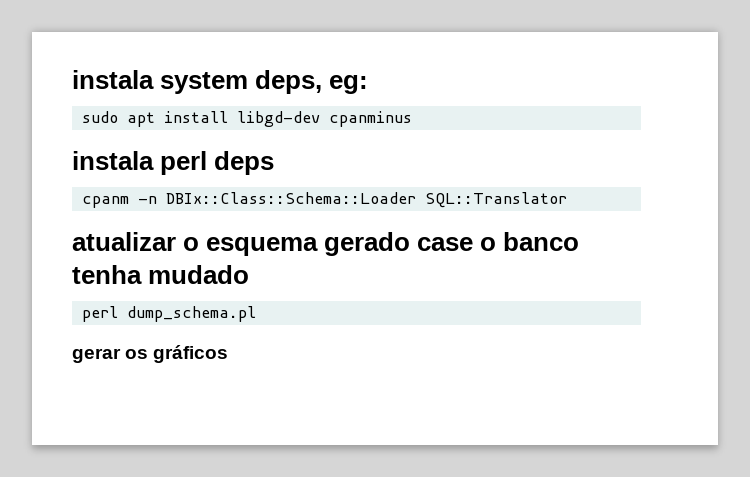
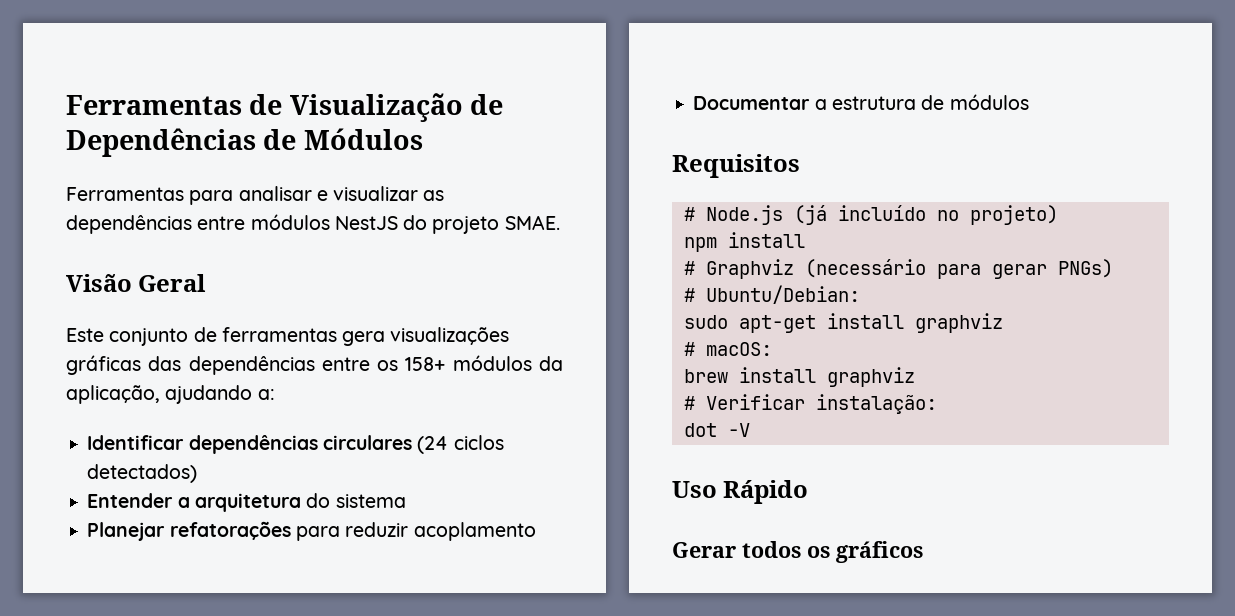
- instala system deps, eg:
- sudo apt install libgd-dev cpanminus
- instala perl deps
- cpanm -n DBIx::Class::Schema::Loader SQL::Translator
- atualizar o esquema gerado case o banco tenha mudado
- perl dump_schema.pl
- gerar os gráficos
+ Ferramentas de Visualização de Dependências de Módulos
+ Ferramentas para analisar e visualizar as dependências entre módulos NestJS do projeto SMAE.
+ Visão Geral
+ Este conjunto de ferramentas gera visualizações gráficas das dependências entre os 158+ módulos da aplicação, ajudando a:
+ Identificar dependências circulares (24 ciclos detectados)
+ Entender a arquitetura do sistema
+ Planejar refatorações para reduzir acoplamento
+ Documentar a estrutura de módulos
+ Requisitos
+ # Node.js (já incluído no projeto)
+ npm install
+ # Graphviz (necessário para gerar PNGs)
+ # Ubuntu/Debian:
+ sudo apt-get install graphviz
+ # macOS:
+ brew install graphviz
+ # Verificar instalação:
+ dot -V
+ Uso Rápido
+ Gerar todos os gráficos

